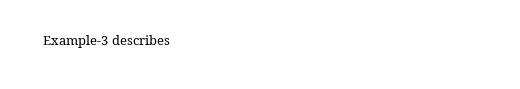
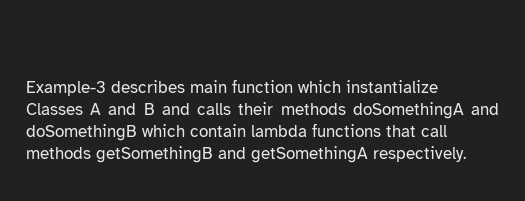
- Example-3 describes
+ Example-3 describes main function which instantialize Classes A and B and calls their methods doSomethingA and doSomethingB which contain lambda functions that call methods getSomethingB and getSomethingA respectively.

